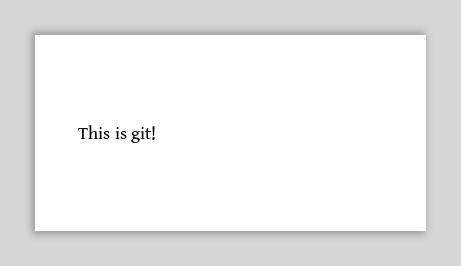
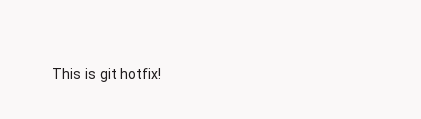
- This is git!
+ This is git hotfix!

